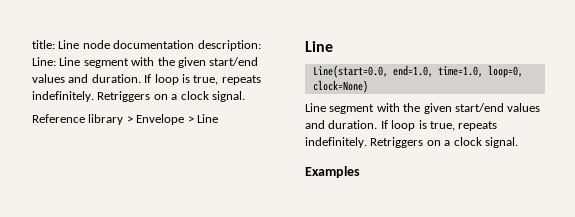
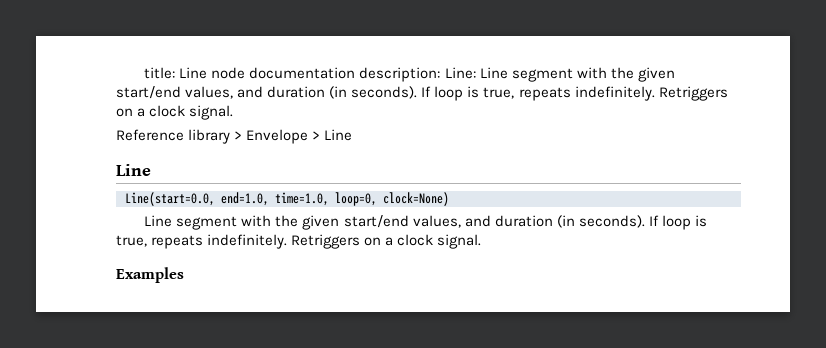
- title: Line node documentation description: Line: Line segment with the given start/end values and duration.
+ title: Line node documentation description: Line: Line segment with the given start/end values, and duration (in seconds).
  Line(start=0.0, end=1.0, time=1.0, loop=0, clock=None)
- Line segment with the given start/end values and duration.
+ Line segment with the given start/end values, and duration (in seconds).

